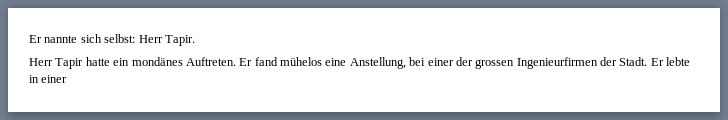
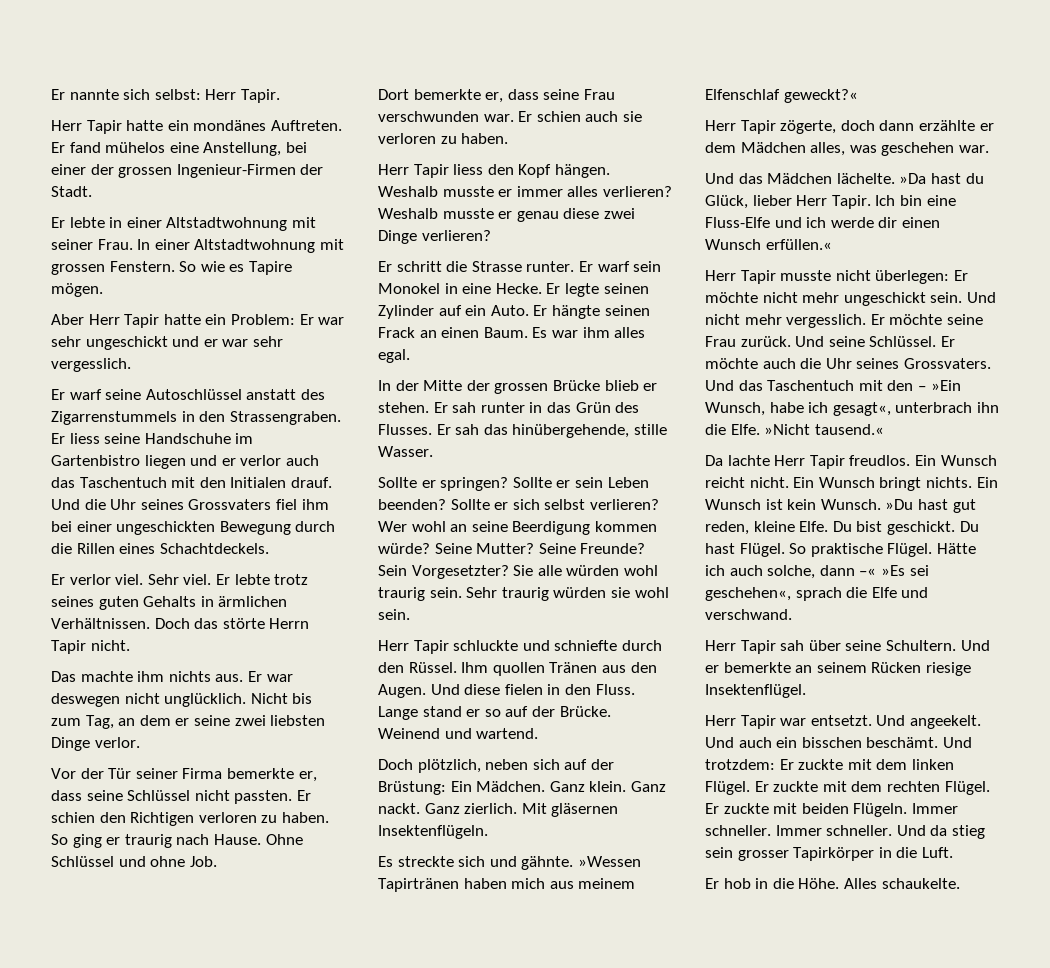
- Er fand mühelos eine Anstellung, bei einer der grossen Ingenieurfirmen der Stadt. Er lebte in einer
+ Er fand mühelos eine Anstellung, bei einer der grossen Ingenieur-Firmen der Stadt.
+ Er lebte in einer Altstadtwohnung mit seiner Frau. In einer Altstadtwohnung mit grossen Fenstern. So wie es Tapire mögen.
+ Aber Herr Tapir hatte ein Problem: Er war sehr ungeschickt und er war sehr vergesslich.
+ Er warf seine Autoschlüssel anstatt des Zigarrenstummels in den Strassengraben. Er liess seine Handschuhe im Gartenbistro liegen und er verlor auch das Taschentuch mit den Initialen drauf. Und die Uhr seines Grossvaters fiel ihm bei einer ungeschickten Bewegung durch die Rillen eines Schachtdeckels.
+ Er verlor viel. Sehr viel. Er lebte trotz seines guten Gehalts in ärmlichen Verhältnissen. Doch das störte Herrn Tapir nicht.
+ Das machte ihm nichts aus. Er war deswegen nicht unglücklich. Nicht bis zum Tag, an dem er seine zwei liebsten Dinge verlor.
+ Vor der Tür seiner Firma bemerkte er, dass seine Schlüssel nicht passten. Er schien den Richtigen verloren zu haben. So ging er traurig nach Hause. Ohne Schlüssel und ohne Job.
+ Dort bemerkte er, dass seine Frau verschwunden war. Er schien auch sie verloren zu haben.
+ Herr Tapir liess den Kopf hängen. Weshalb musste er immer alles verlieren? Weshalb musste er genau diese zwei Dinge verlieren?
+ Er schritt die Strasse runter. Er warf sein Monokel in eine Hecke. Er legte seinen Zylinder auf ein Auto. Er hängte seinen Frack an einen Baum. Es war ihm alles egal.
+ In der Mitte der grossen Brücke blieb er stehen. Er sah runter in das Grün des Flusses. Er sah das hinübergehende, stille Wasser.
+ Sollte er springen? Sollte er sein Leben beenden? Sollte er sich selbst verlieren? Wer wohl an seine Beerdigung kommen würde? Seine Mutter? Seine Freunde? Sein Vorgesetzter? Sie alle würden wohl traurig sein. Sehr traurig würden sie wohl sein.
+ Herr Tapir schluckte und schniefte durch den Rüssel. Ihm quollen Tränen aus den Augen. Und diese fielen in den Fluss. Lange stand er so auf der Brücke. Weinend und wartend.
+ Doch plötzlich, neben sich auf der Brüstung: Ein Mädchen. Ganz klein. Ganz nackt. Ganz zierlich. Mit gläsernen Insektenflügeln.
+ Es streckte sich und gähnte. »Wessen Tapirtränen haben mich aus meinem Elfenschlaf geweckt?«
+ Herr Tapir zögerte, doch dann erzählte er dem Mädchen alles, was geschehen war.
+ Und das Mädchen lächelte. »Da hast du Glück, lieber Herr Tapir. Ich bin eine Fluss-Elfe und ich werde dir einen Wunsch erfüllen.«
+ Herr Tapir musste nicht überlegen: Er möchte nicht mehr ungeschickt sein. Und nicht mehr vergesslich. Er möchte seine Frau zurück. Und seine Schlüssel. Er möchte auch die Uhr seines Grossvaters. Und das Taschentuch mit den – »Ein Wunsch, habe ich gesagt«, unterbrach ihn die Elfe. »Nicht tausend.«
+ Da lachte Herr Tapir freudlos. Ein Wunsch reicht nicht. Ein Wunsch bringt nichts. Ein Wunsch ist kein Wunsch. »Du hast gut reden, kleine Elfe. Du bist geschickt. Du hast Flügel. So praktische Flügel. Hätte ich auch solche, dann –« »Es sei geschehen«, sprach die Elfe und verschwand.
+ Herr Tapir sah über seine Schultern. Und er bemerkte an seinem Rücken riesige Insektenflügel.
+ Herr Tapir war entsetzt. Und angeekelt. Und auch ein bisschen beschämt. Und trotzdem: Er zuckte mit dem linken Flügel. Er zuckte mit dem rechten Flügel. Er zuckte mit beiden Flügeln. Immer schneller. Immer schneller. Und da stieg sein grosser Tapirkörper in die Luft.
+ Er hob in die Höhe. Alles schaukelte.

